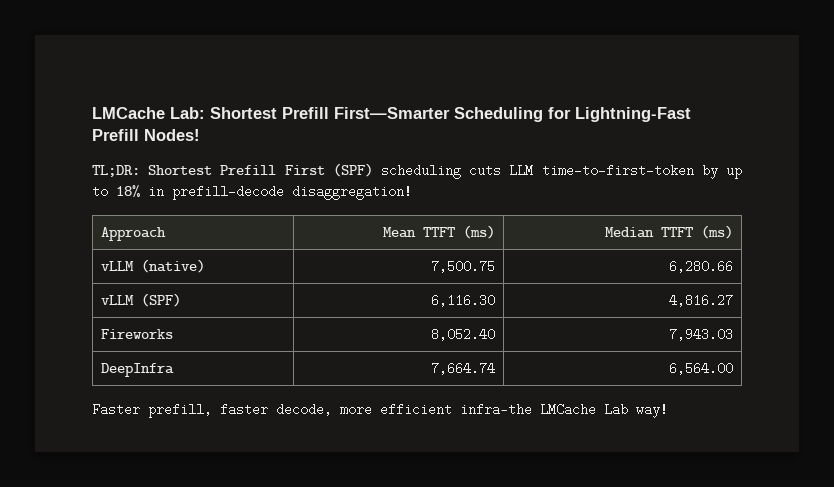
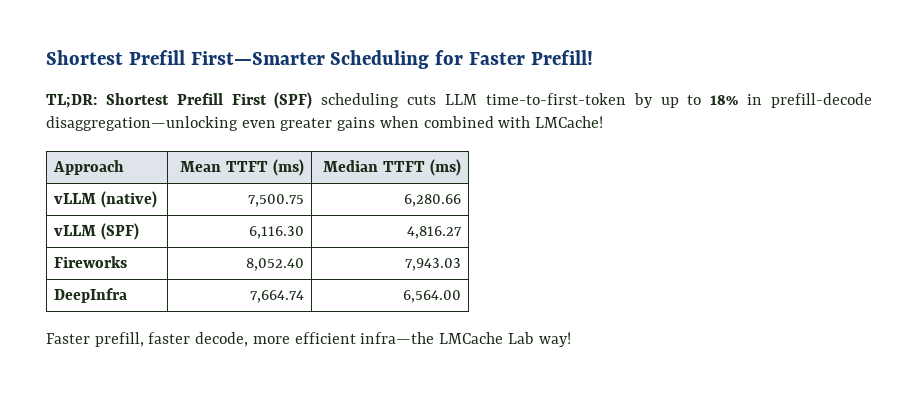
- LMCache Lab: Shortest Prefill First—Smarter Scheduling for Lightning-Fast Prefill Nodes!
+ Shortest Prefill First—Smarter Scheduling for Faster Prefill!
- TL;DR: Shortest Prefill First (SPF) scheduling cuts LLM time-to-first-token by up to 18% in prefill-decode disaggregation!
+ TL;DR: Shortest Prefill First (SPF) scheduling cuts LLM time-to-first-token by up to 18% in prefill-decode disaggregation—unlocking even greater gains when combined with LMCache!

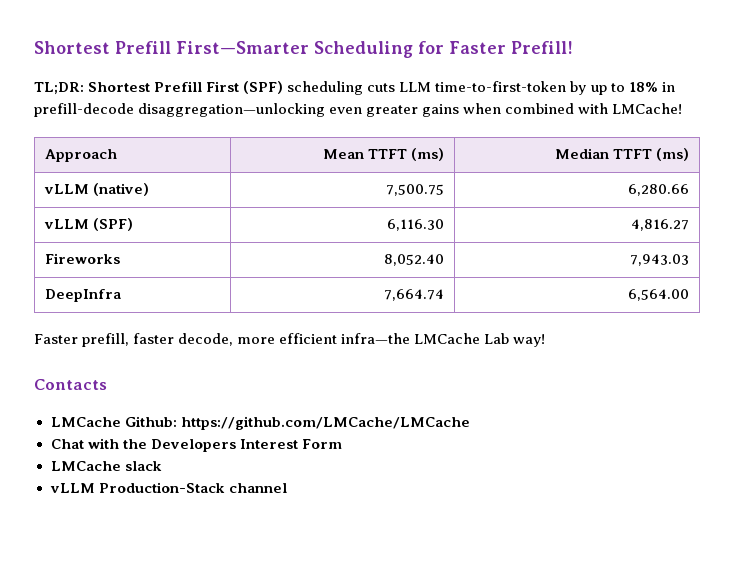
+ Contacts
+ LMCache Github: https://github.com/LMCache/LMCache
+ Chat with the Developers Interest Form
+ LMCache slack
+ vLLM Production-Stack channel

